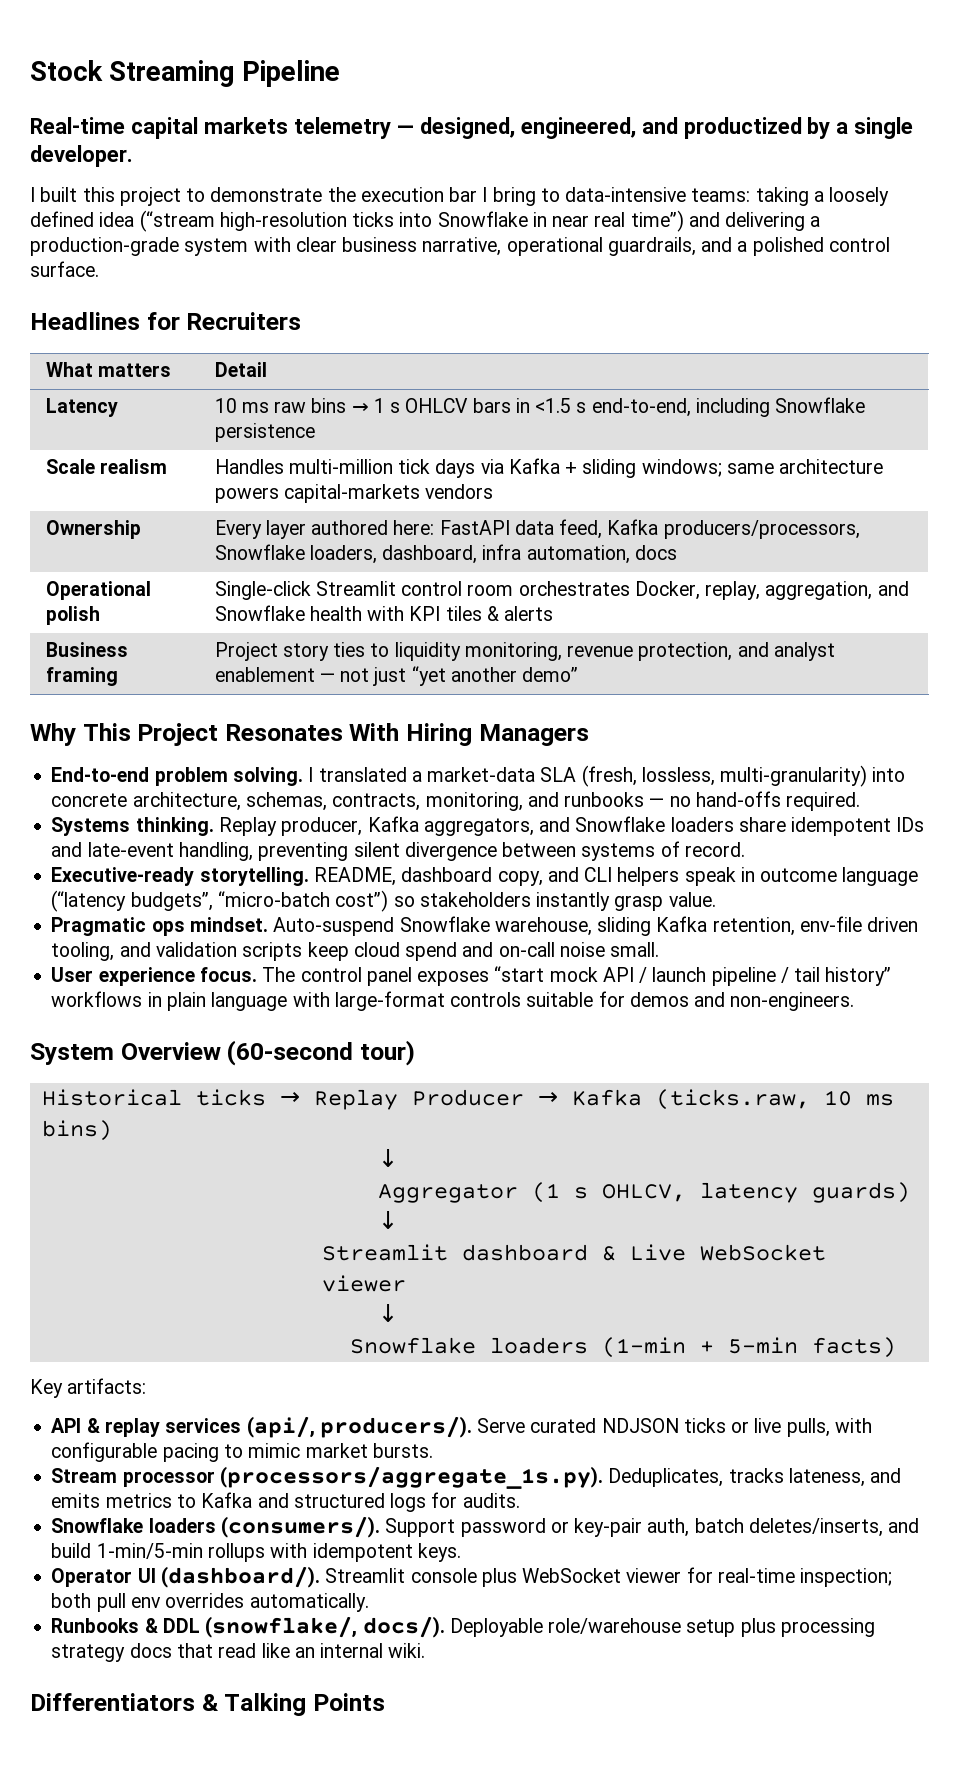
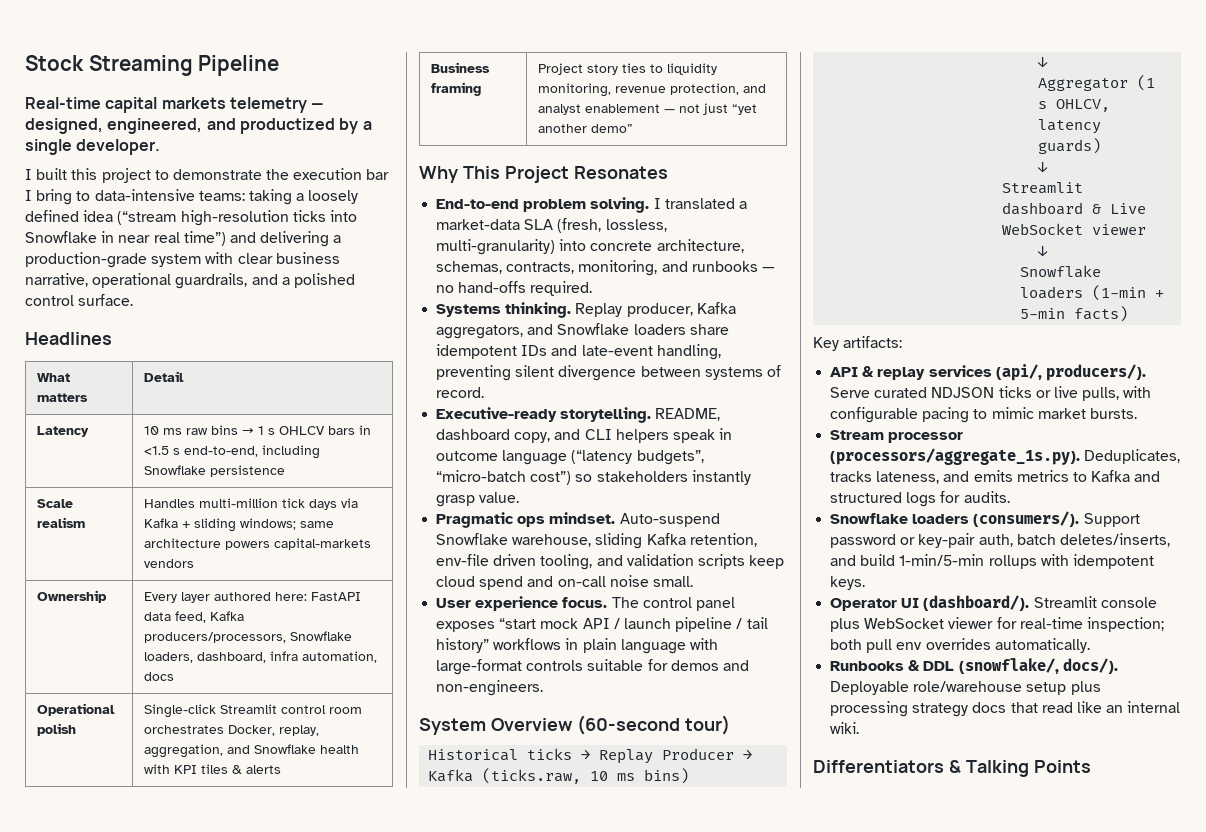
- Headlines for Recruiters
+ Headlines
- Why This Project Resonates With Hiring Managers
+ Why This Project Resonates

